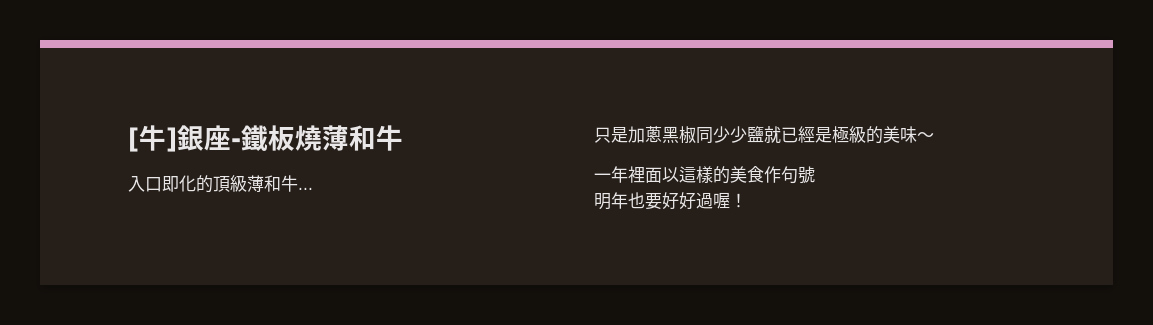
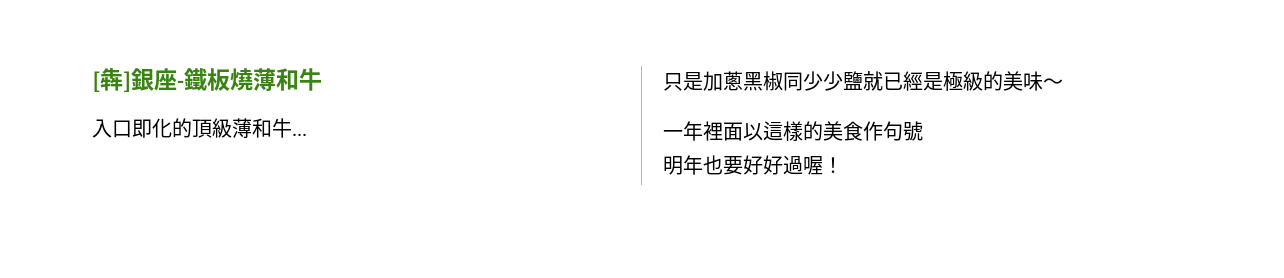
- [牛]銀座-鐵板燒薄和牛
+ [犇]銀座-鐵板燒薄和牛

